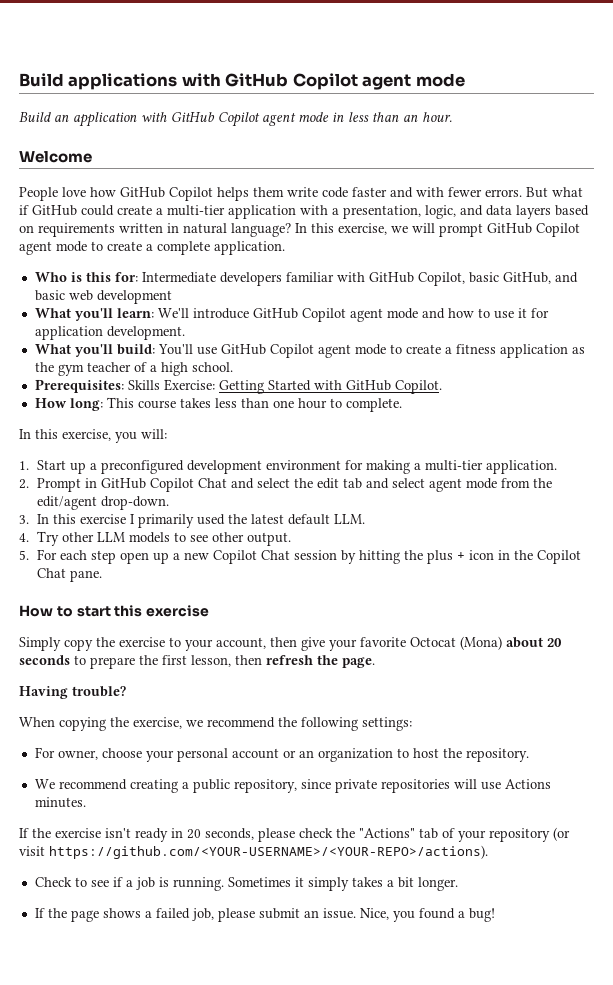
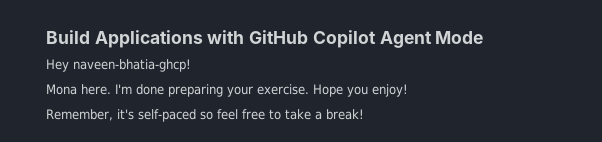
- Build applications with GitHub Copilot agent mode
- Build an application with GitHub Copilot agent mode in less than an hour.
- Welcome
- People love how GitHub Copilot helps them write code faster and with fewer errors. But what if GitHub could create a multi-tier application with a presentation, logic, and data layers based on requirements written in natural language? In this exercise, we will prompt GitHub Copilot agent mode to create a complete application.
- Who is this for: Intermediate developers familiar with GitHub Copilot, basic GitHub, and basic web development
- What you'll learn: We'll introduce GitHub Copilot agent mode and how to use it for application development.
- What you'll build: You'll use GitHub Copilot agent mode to create a fitness application as the gym teacher of a high school.
- Prerequisites: Skills Exercise: Getting Started with GitHub Copilot.
- How long: This course takes less than one hour to complete.
- In this exercise, you will:
- 1. Start up a preconfigured development environment for making a multi-tier application.
- 2. Prompt in GitHub Copilot Chat and select the edit tab and select agent mode from the edit/agent drop-down.
- 3. In this exercise I primarily used the latest default LLM.
- 4. Try other LLM models to see other output.
- 5. For each step open up a new Copilot Chat session by hitting the plus + icon in the Copilot Chat pane.
- How to start this exercise
- Simply copy the exercise to your account, then give your favorite Octocat (Mona) about 20 seconds to prepare the first lesson, then refresh the page.
- Having trouble?
- When copying the exercise, we recommend the following settings:
- For owner, choose your personal account or an organization to host the repository.
- We recommend creating a public repository, since private repositories will use Actions minutes.
- If the exercise isn't ready in 20 seconds, please check the "Actions" tab of your repository (or visit https://github.com/<YOUR-USERNAME>/<YOUR-REPO>/actions).
- Check to see if a job is running. Sometimes it simply takes a bit longer.
- If the page shows a failed job, please submit an issue. Nice, you found a bug!
+ Build Applications with GitHub Copilot Agent Mode
+ Hey naveen-bhatia-ghcp!
+ Mona here. I'm done preparing your exercise. Hope you enjoy!
+ Remember, it's self-paced so feel free to take a break!

